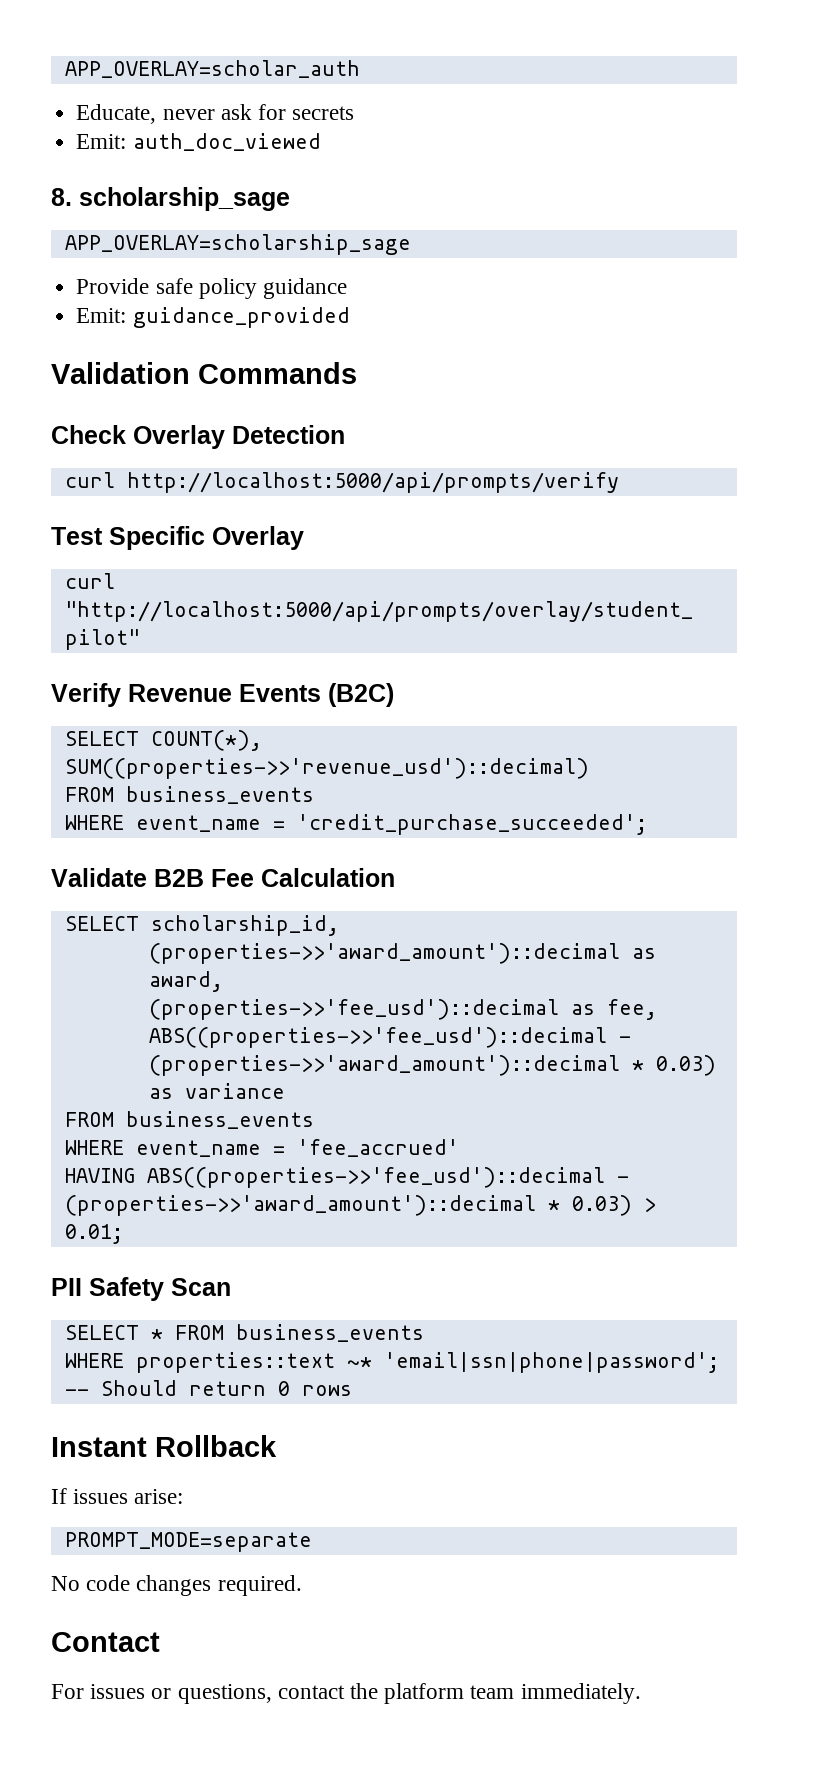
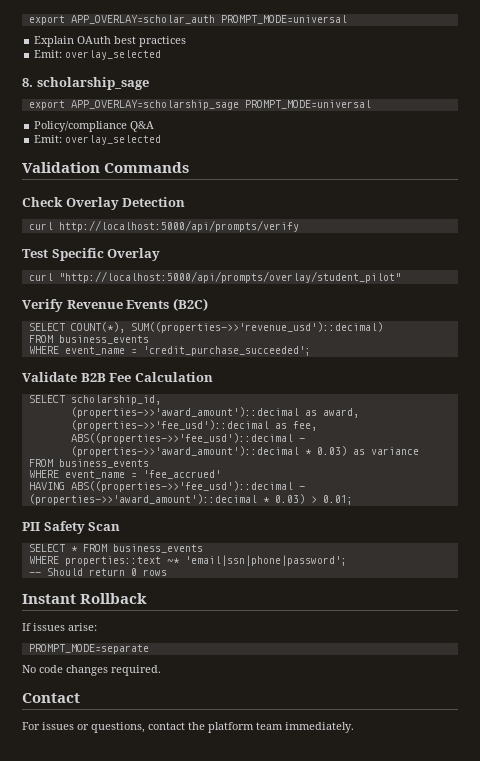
- APP_OVERLAY=scholar_auth
- Educate, never ask for secrets
- Emit: auth_doc_viewed
+ export APP_OVERLAY=scholar_auth PROMPT_MODE=universal
+ Explain OAuth best practices
+ Emit: overlay_selected
- APP_OVERLAY=scholarship_sage
- Provide safe policy guidance
- Emit: guidance_provided
+ export APP_OVERLAY=scholarship_sage PROMPT_MODE=universal
+ Policy/compliance Q&A
+ Emit: overlay_selected

